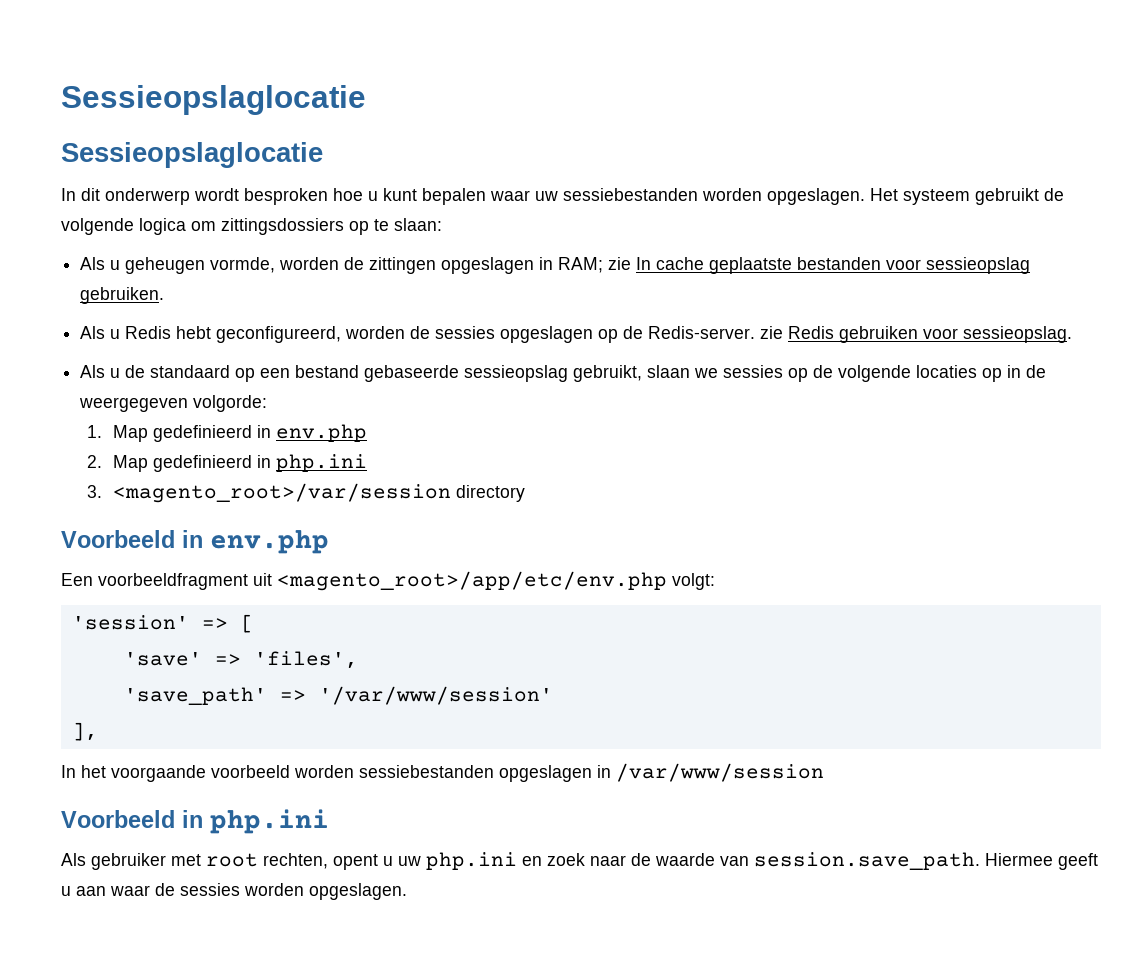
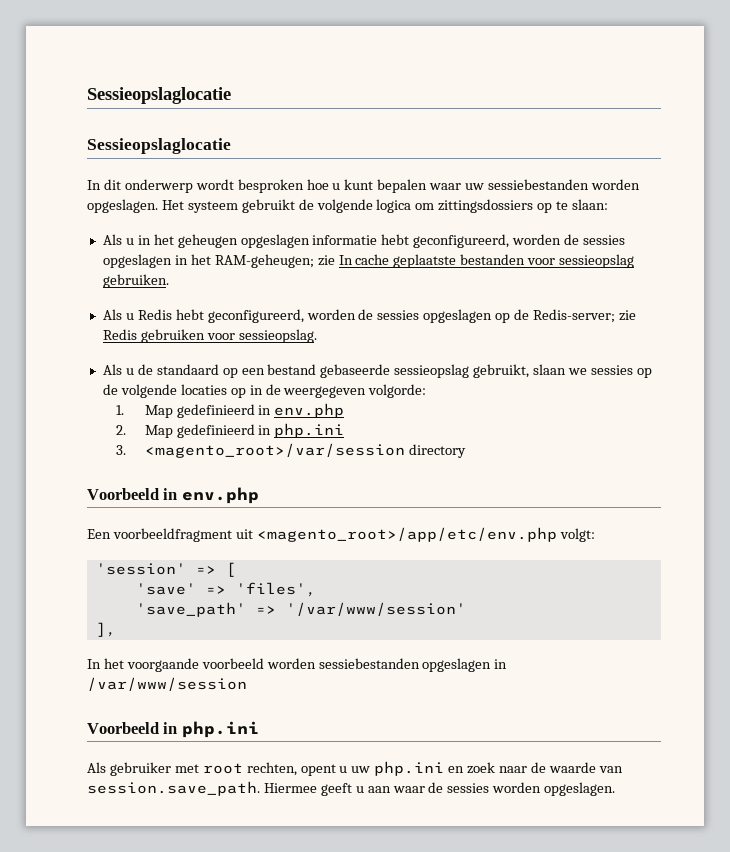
- Als u geheugen vormde, worden de zittingen opgeslagen in RAM; zie In cache geplaatste bestanden voor sessieopslag gebruiken.
+ Als u in het geheugen opgeslagen informatie hebt geconfigureerd, worden de sessies opgeslagen in het RAM-geheugen; zie In cache geplaatste bestanden voor sessieopslag gebruiken.
- Als u Redis hebt geconfigureerd, worden de sessies opgeslagen op de Redis-server. zie Redis gebruiken voor sessieopslag.
+ Als u Redis hebt geconfigureerd, worden de sessies opgeslagen op de Redis-server; zie Redis gebruiken voor sessieopslag.

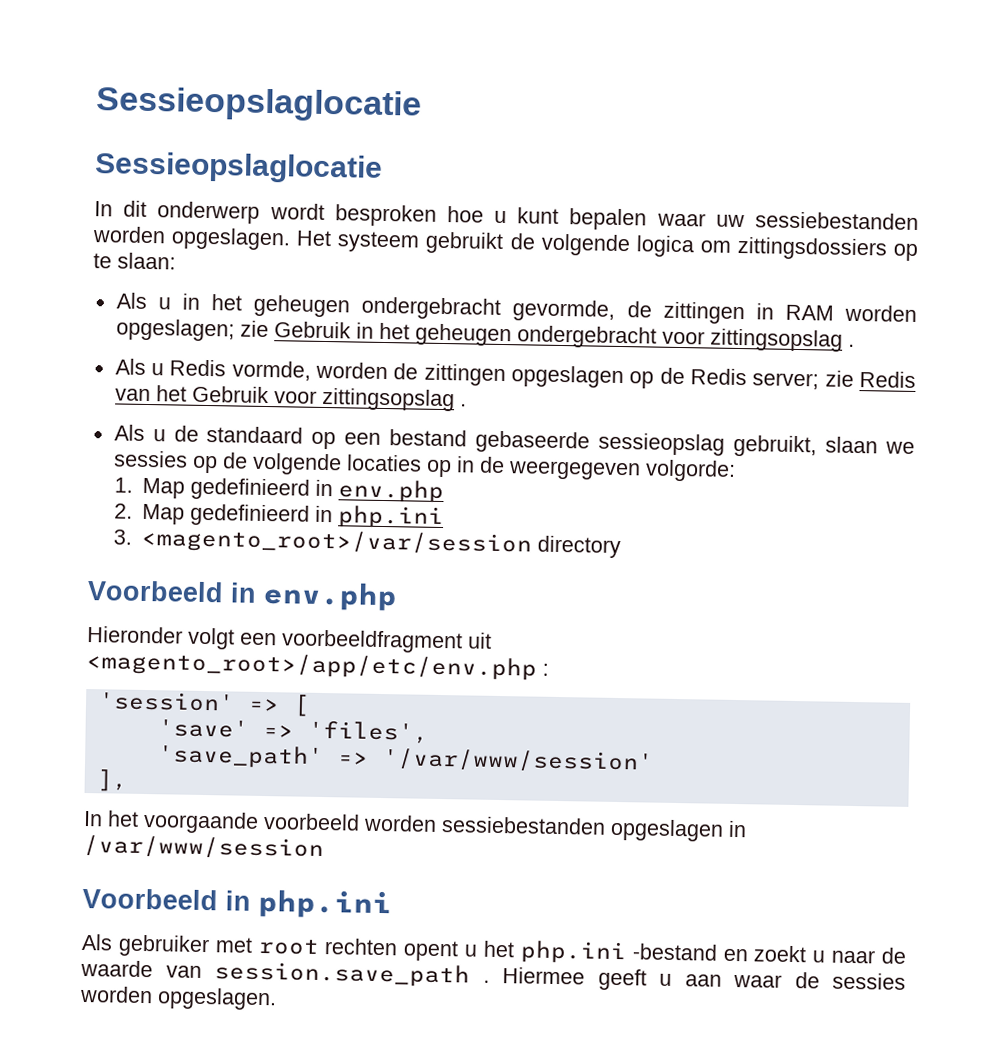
- Als u in het geheugen opgeslagen informatie hebt geconfigureerd, worden de sessies opgeslagen in het RAM-geheugen; zie In cache geplaatste bestanden voor sessieopslag gebruiken.
+ Als u in het geheugen ondergebracht gevormde, de zittingen in RAM worden opgeslagen; zie Gebruik in het geheugen ondergebracht voor zittingsopslag .
- Als u Redis hebt geconfigureerd, worden de sessies opgeslagen op de Redis-server; zie Redis gebruiken voor sessieopslag.
+ Als u Redis vormde, worden de zittingen opgeslagen op de Redis server; zie Redis van het Gebruik voor zittingsopslag .
- Een voorbeeldfragment uit <magento_root>/app/etc/env.php volgt:
+ Hieronder volgt een voorbeeldfragment uit <magento_root>/app/etc/env.php :
- Als gebruiker met root rechten, opent u uw php.ini en zoek naar de waarde van session.save_path. Hiermee geeft u aan waar de sessies worden opgeslagen.
+ Als gebruiker met root rechten opent u het php.ini -bestand en zoekt u naar de waarde van session.save_path . Hiermee geeft u aan waar de sessies worden opgeslagen.

